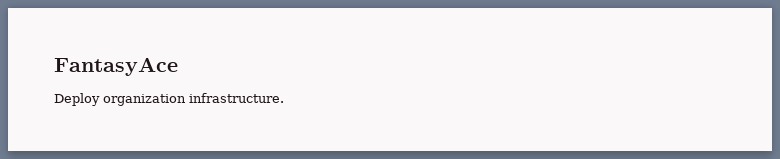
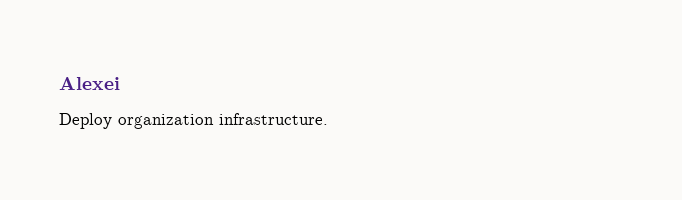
- FantasyAce
+ Alexei

